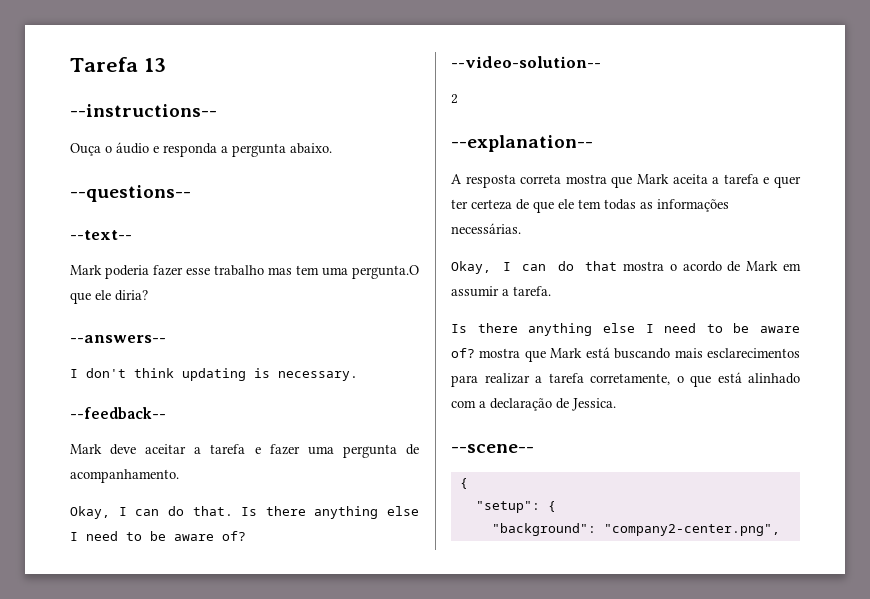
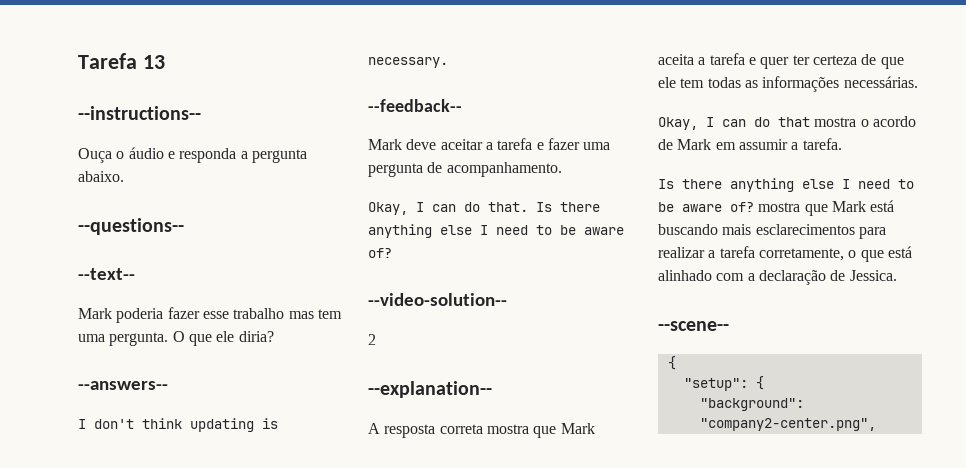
- Mark poderia fazer esse trabalho mas tem uma pergunta.O que ele diria?
+ Mark poderia fazer esse trabalho mas tem uma pergunta. O que ele diria?

